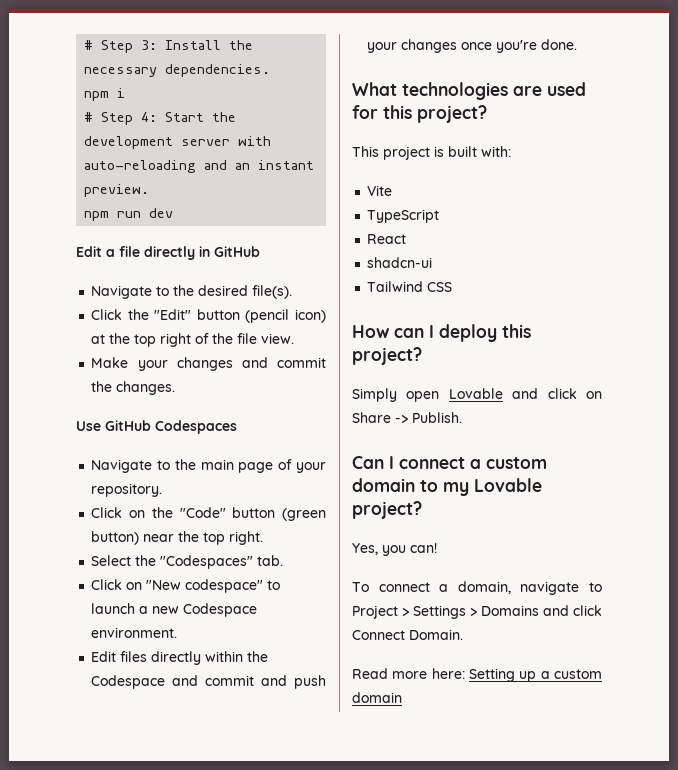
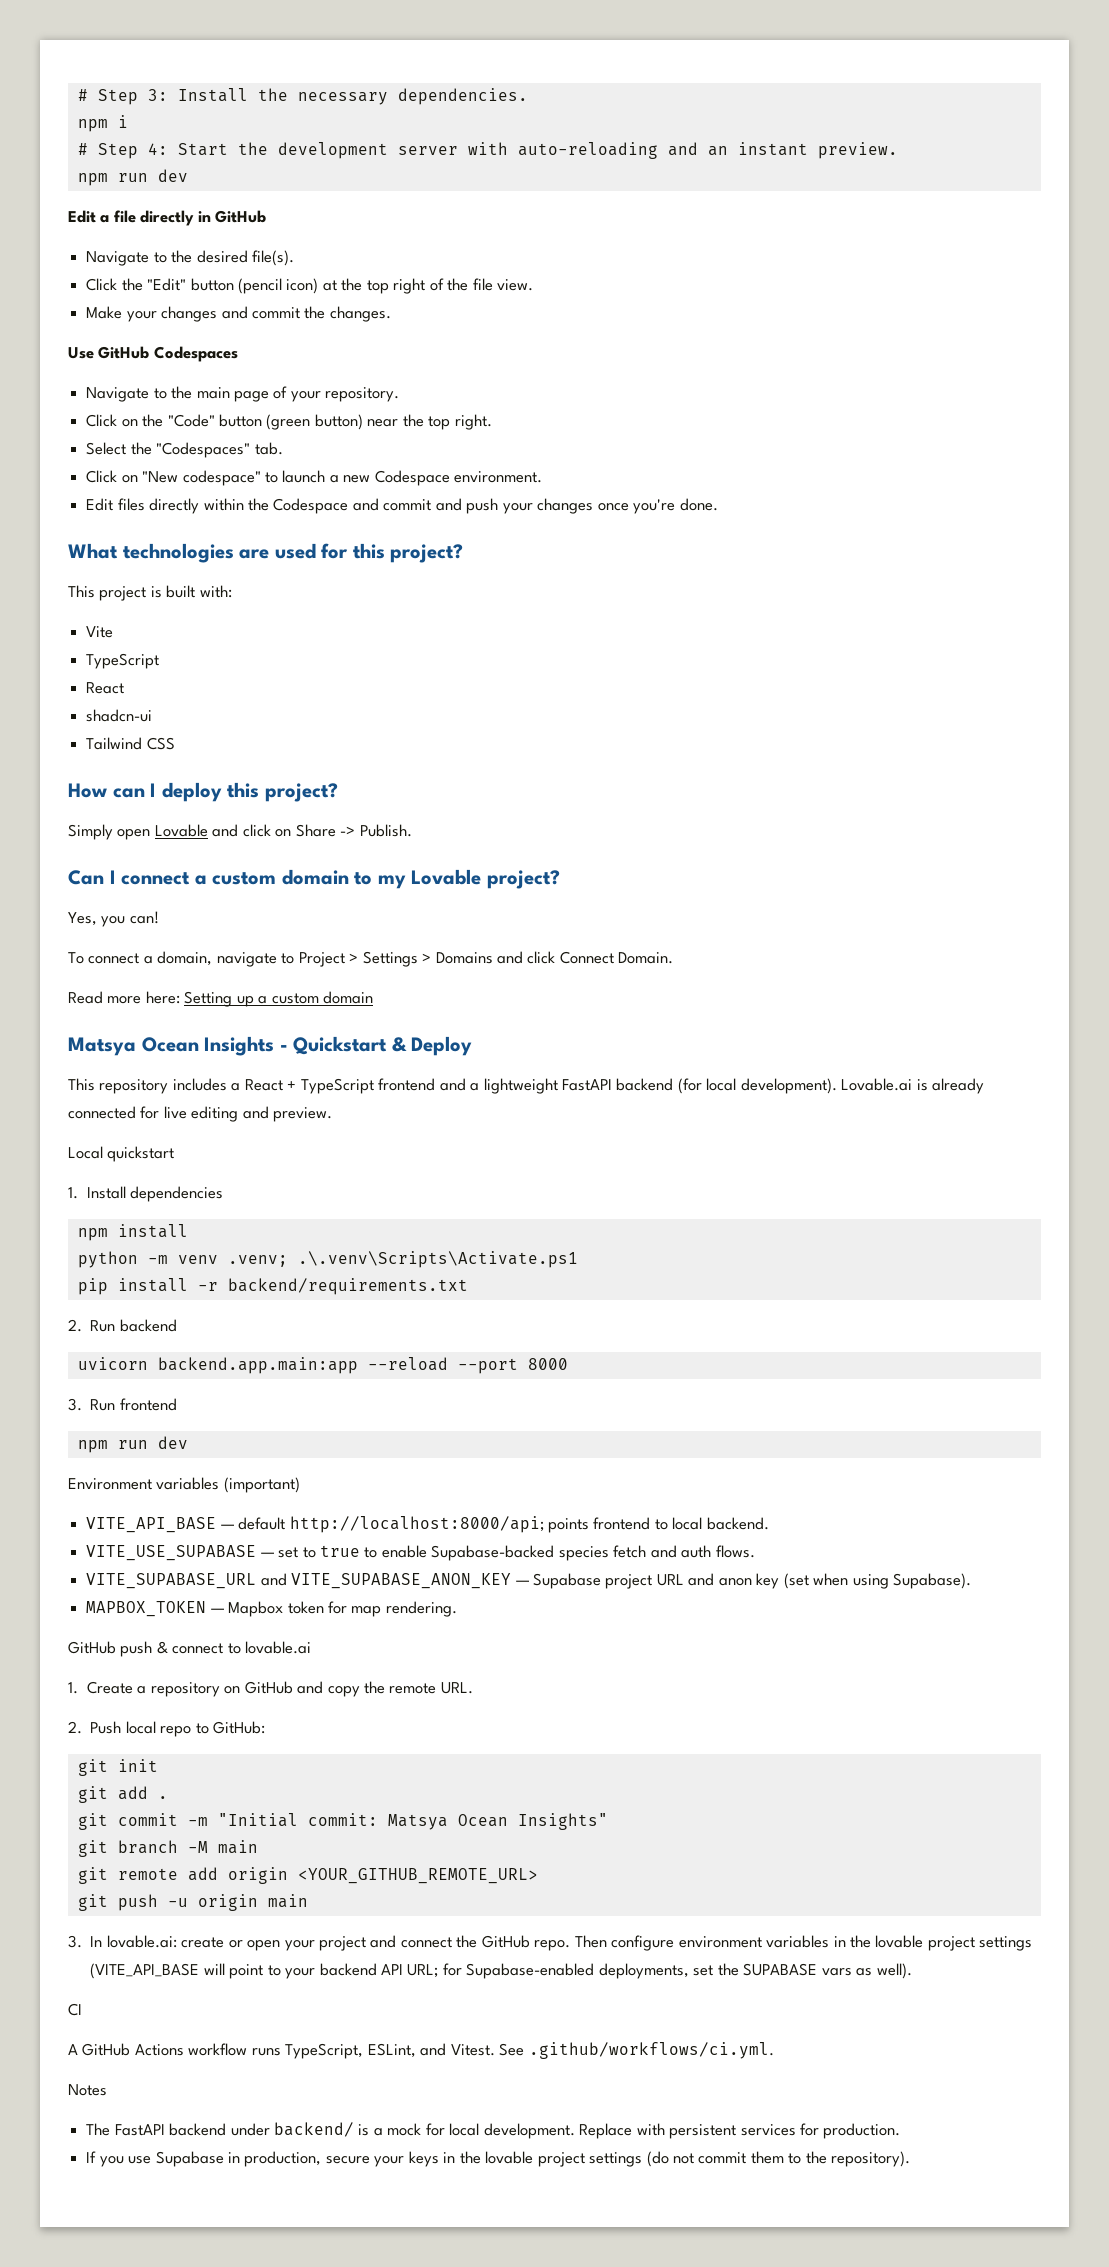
+ Matsya Ocean Insights - Quickstart & Deploy
+ This repository includes a React + TypeScript frontend and a lightweight FastAPI backend (for local development). Lovable.ai is already connected for live editing and preview.
+ Local quickstart
+ 1. Install dependencies
+ npm install
+ python -m venv .venv; .\.venv\Scripts\Activate.ps1
+ pip install -r backend/requirements.txt
+ 2. Run backend
+ uvicorn backend.app.main:app --reload --port 8000
+ 3. Run frontend
+ npm run dev
+ Environment variables (important)
+ VITE_API_BASE — default http://localhost:8000/api; points frontend to local backend.
+ VITE_USE_SUPABASE — set to true to enable Supabase-backed species fetch and auth flows.
+ VITE_SUPABASE_URL and VITE_SUPABASE_ANON_KEY — Supabase project URL and anon key (set when using Supabase).
+ MAPBOX_TOKEN — Mapbox token for map rendering.
+ GitHub push & connect to lovable.ai
+ 1. Create a repository on GitHub and copy the remote URL.
+ 2. Push local repo to GitHub:
+ git init
+ git add .
+ git commit -m "Initial commit: Matsya Ocean Insights"
+ git branch -M main
+ git remote add origin <YOUR_GITHUB_REMOTE_URL>
+ git push -u origin main
+ 3. In lovable.ai: create or open your project and connect the GitHub repo. Then configure environment variables in the lovable project settings (VITE_API_BASE will point to your backend API URL; for Supabase-enabled deployments, set the SUPABASE vars as well).
+ CI
+ A GitHub Actions workflow runs TypeScript, ESLint, and Vitest. See .github/workflows/ci.yml.
+ Notes
+ The FastAPI backend under backend/ is a mock for local development. Replace with persistent services for production.
+ If you use Supabase in production, secure your keys in the lovable project settings (do not commit them to the repository).

